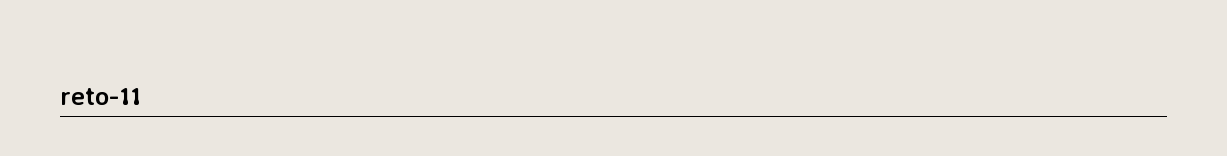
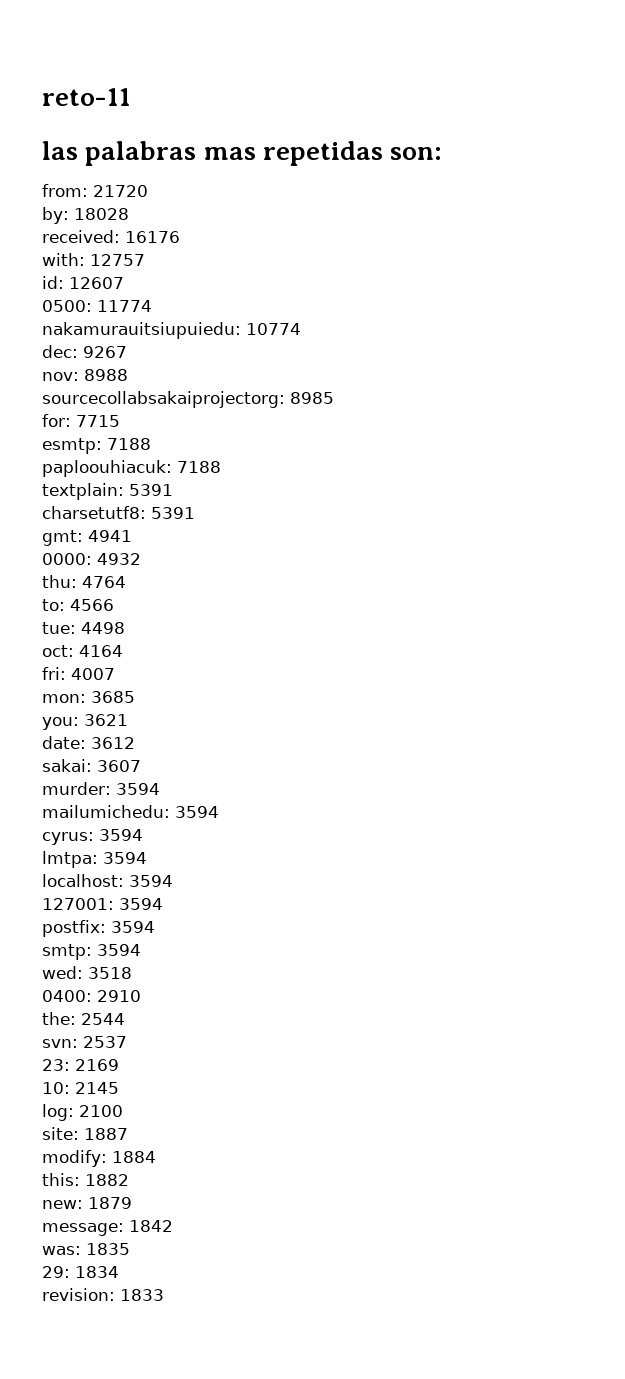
+ las palabras mas repetidas son:
+ from: 21720
+ by: 18028
+ received: 16176
+ with: 12757
+ id: 12607
+ 0500: 11774
+ nakamurauitsiupuiedu: 10774
+ dec: 9267
+ nov: 8988
+ sourcecollabsakaiprojectorg: 8985
+ for: 7715
+ esmtp: 7188
+ paploouhiacuk: 7188
+ textplain: 5391
+ charsetutf8: 5391
+ gmt: 4941
+ 0000: 4932
+ thu: 4764
+ to: 4566
+ tue: 4498
+ oct: 4164
+ fri: 4007
+ mon: 3685
+ you: 3621
+ date: 3612
+ sakai: 3607
+ murder: 3594
+ mailumichedu: 3594
+ cyrus: 3594
+ lmtpa: 3594
+ localhost: 3594
+ 127001: 3594
+ postfix: 3594
+ smtp: 3594
+ wed: 3518
+ 0400: 2910
+ the: 2544
+ svn: 2537
+ 23: 2169
+ 10: 2145
+ log: 2100
+ site: 1887
+ modify: 1884
+ this: 1882
+ new: 1879
+ message: 1842
+ was: 1835
+ 29: 1834
+ revision: 1833

